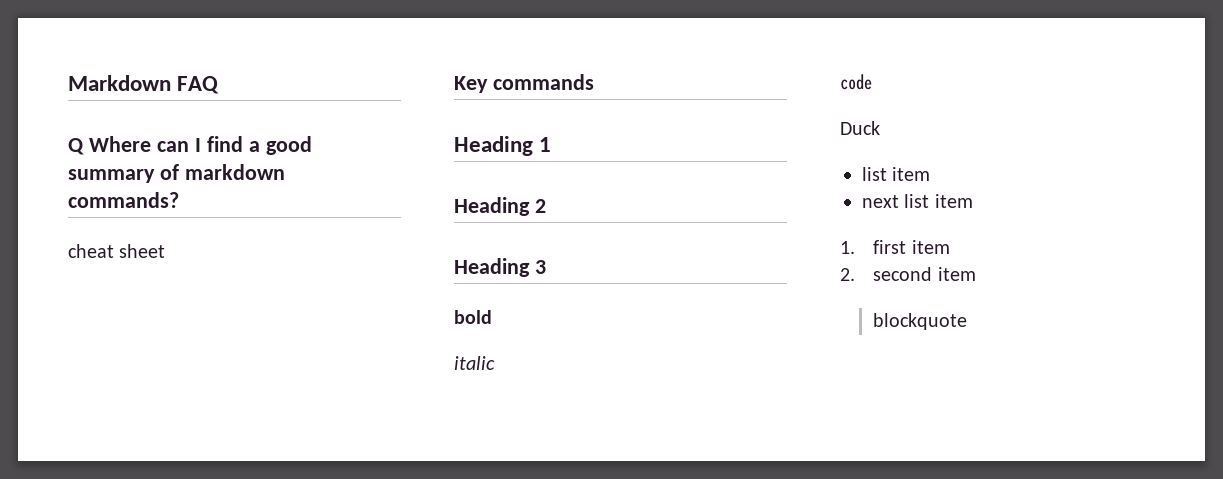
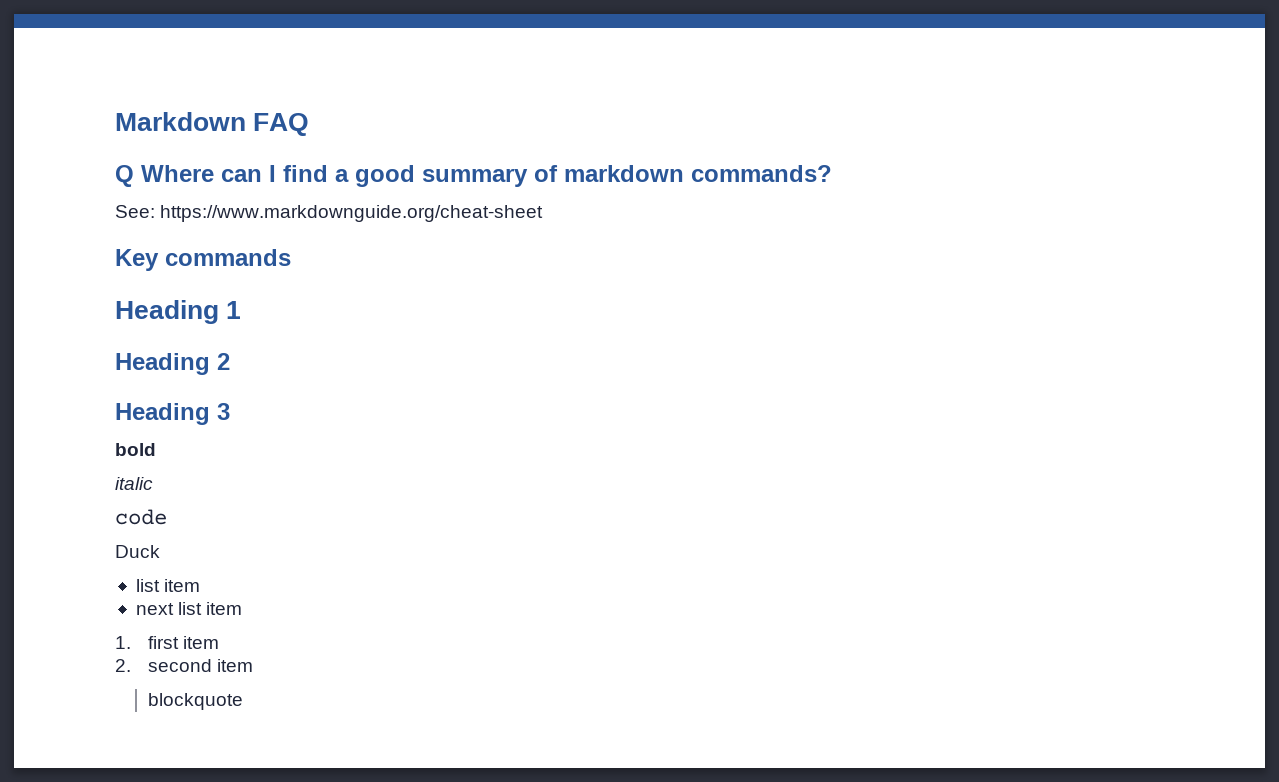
- cheat sheet
+ See: https://www.markdownguide.org/cheat-sheet

